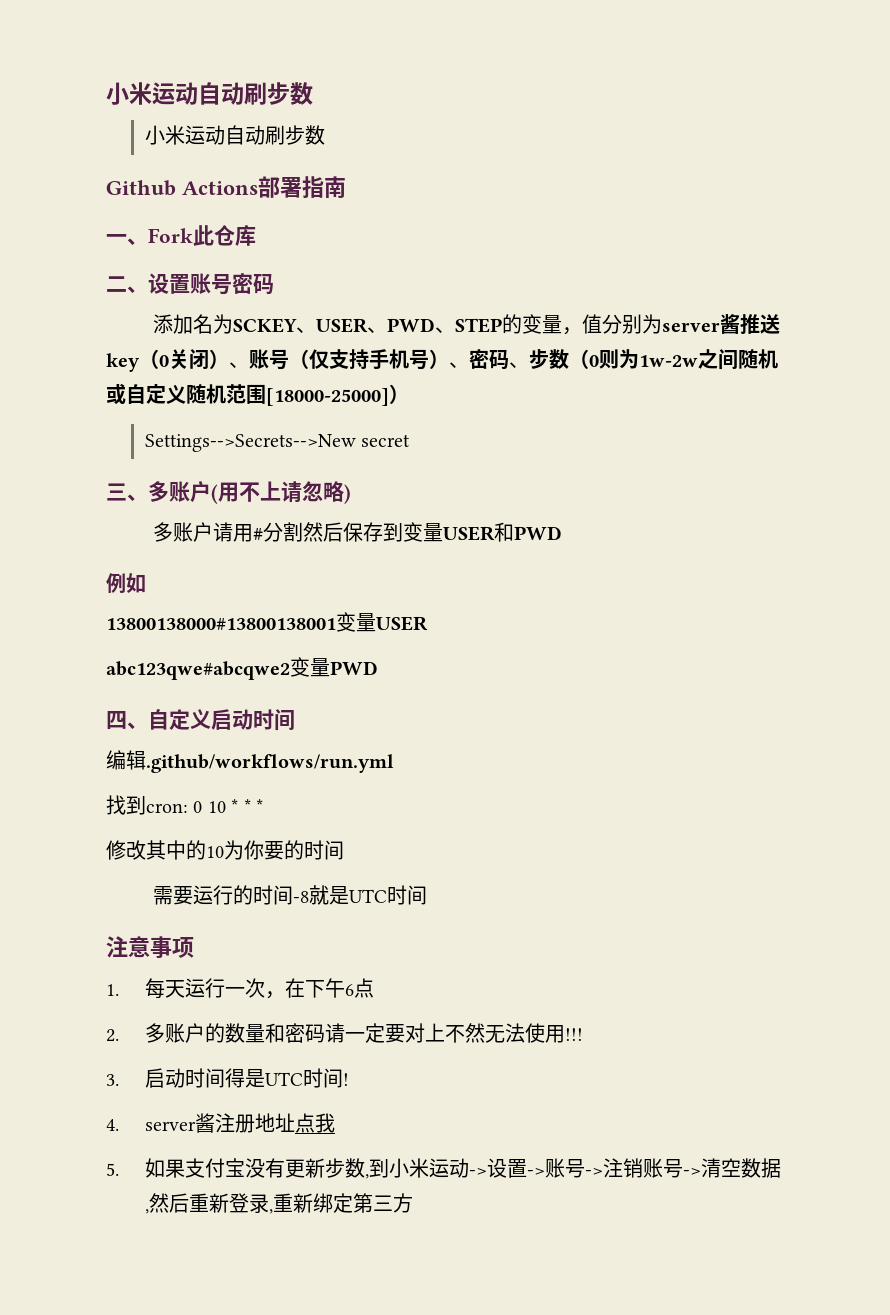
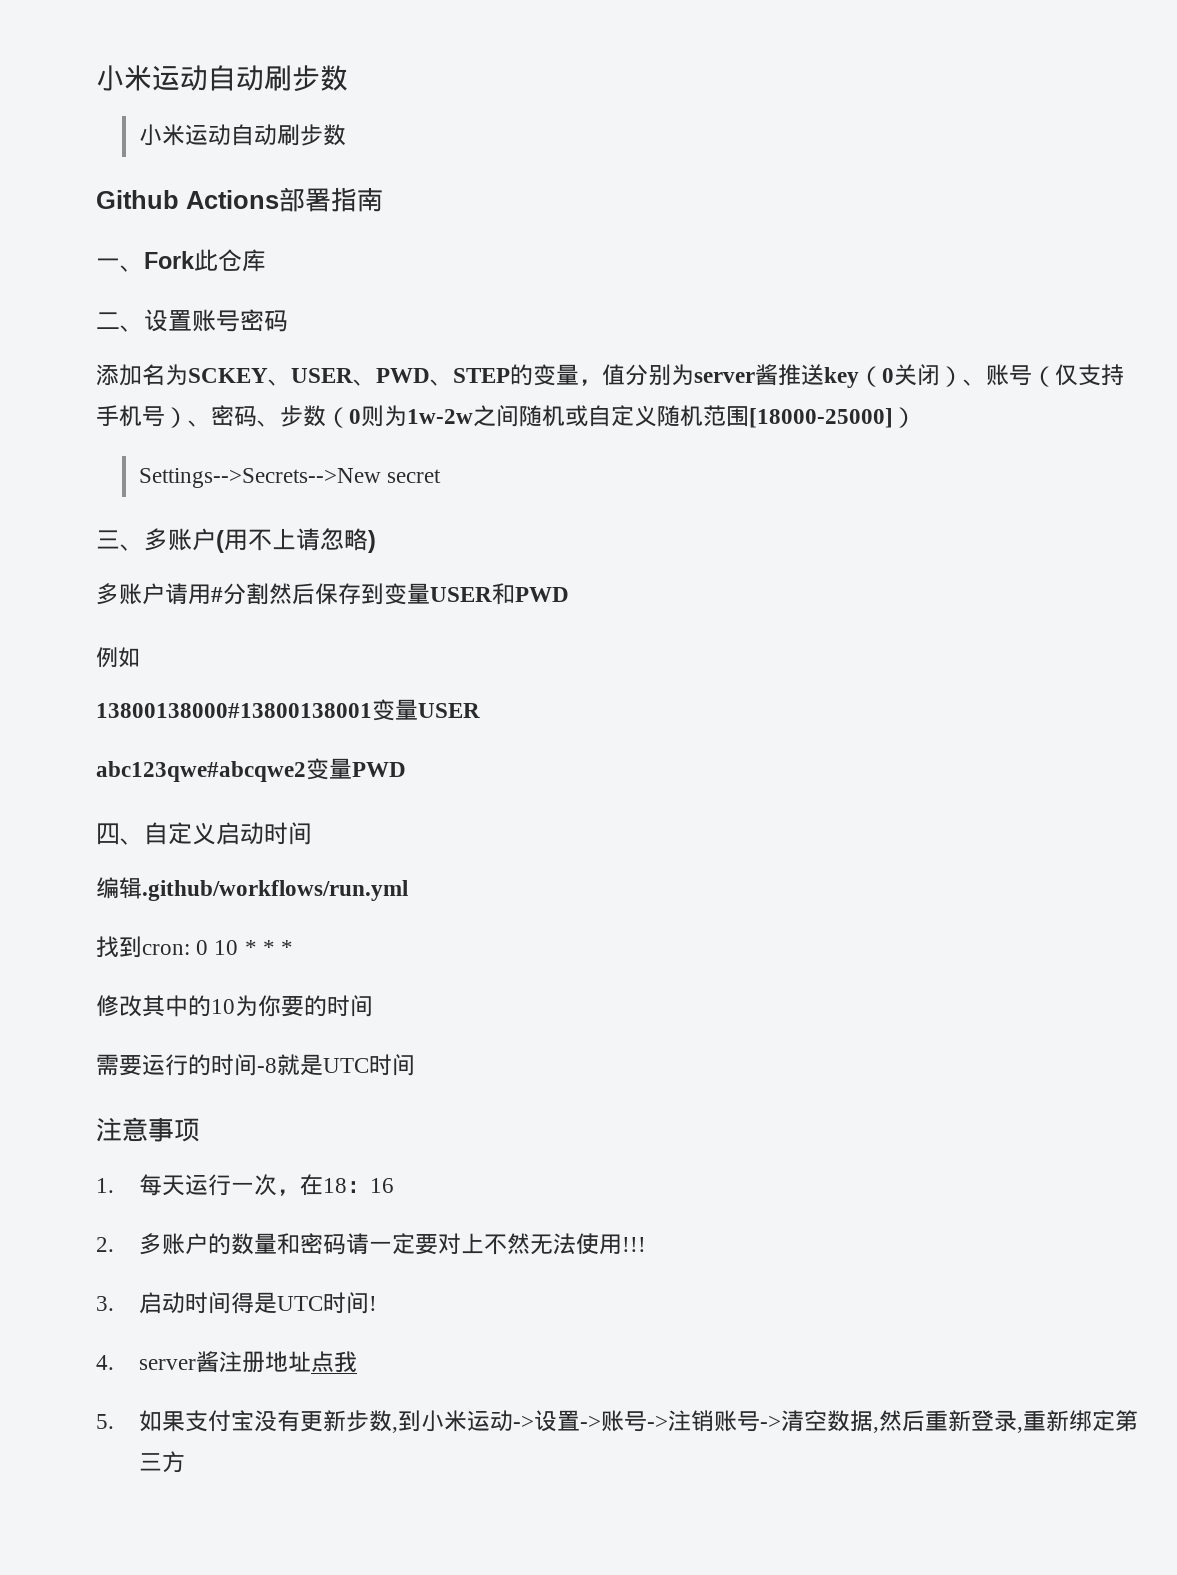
- 1.每天运行一次，在下午6点
+ 1.每天运行一次，在18：16

